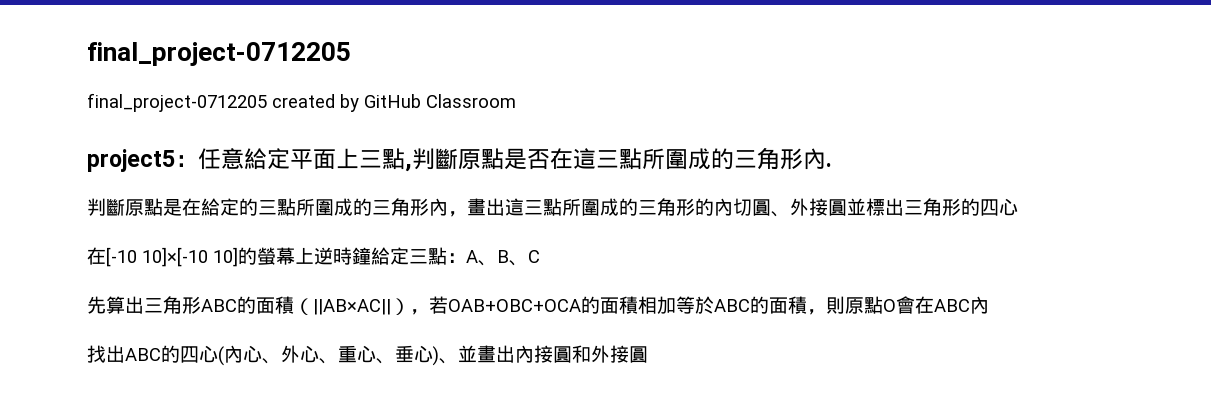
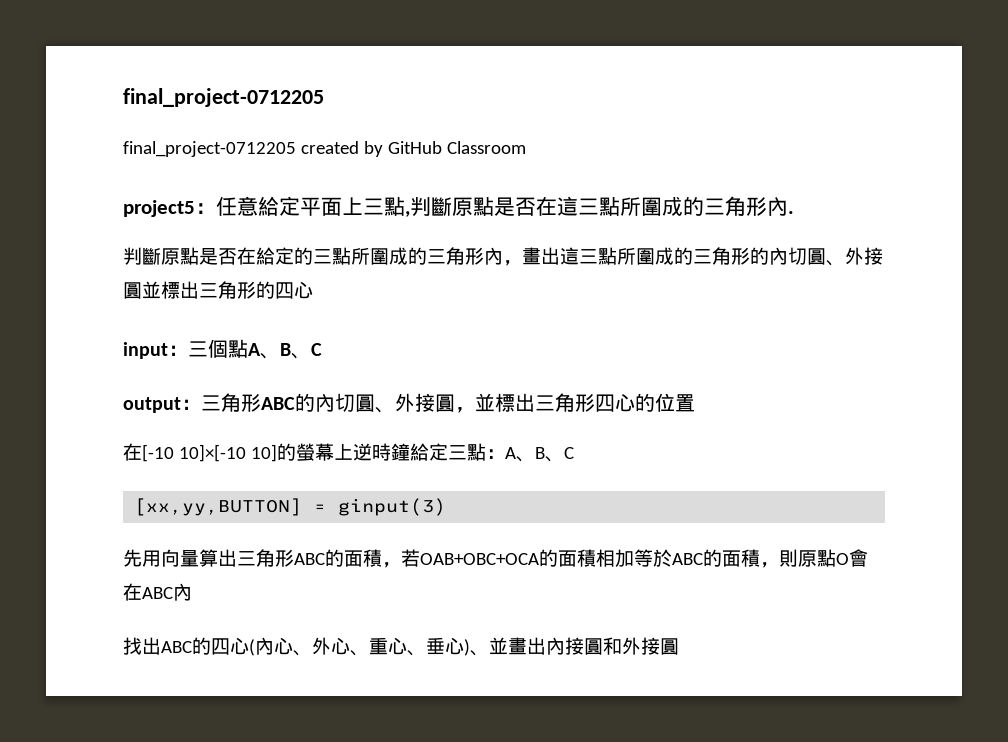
- 判斷原點是在給定的三點所圍成的三角形內，畫出這三點所圍成的三角形的內切圓、外接圓並標出三角形的四心
+ 判斷原點是否在給定的三點所圍成的三角形內，畫出這三點所圍成的三角形的內切圓、外接圓並標出三角形的四心
+ input：三個點A、B、C
+ output：三角形ABC的內切圓、外接圓，並標出三角形四心的位置
+ [xx,yy,BUTTON] = ginput(3)
- 先算出三角形ABC的面積（||AB×AC||），若OAB+OBC+OCA的面積相加等於ABC的面積，則原點O會在ABC內
+ 先用向量算出三角形ABC的面積，若OAB+OBC+OCA的面積相加等於ABC的面積，則原點O會在ABC內

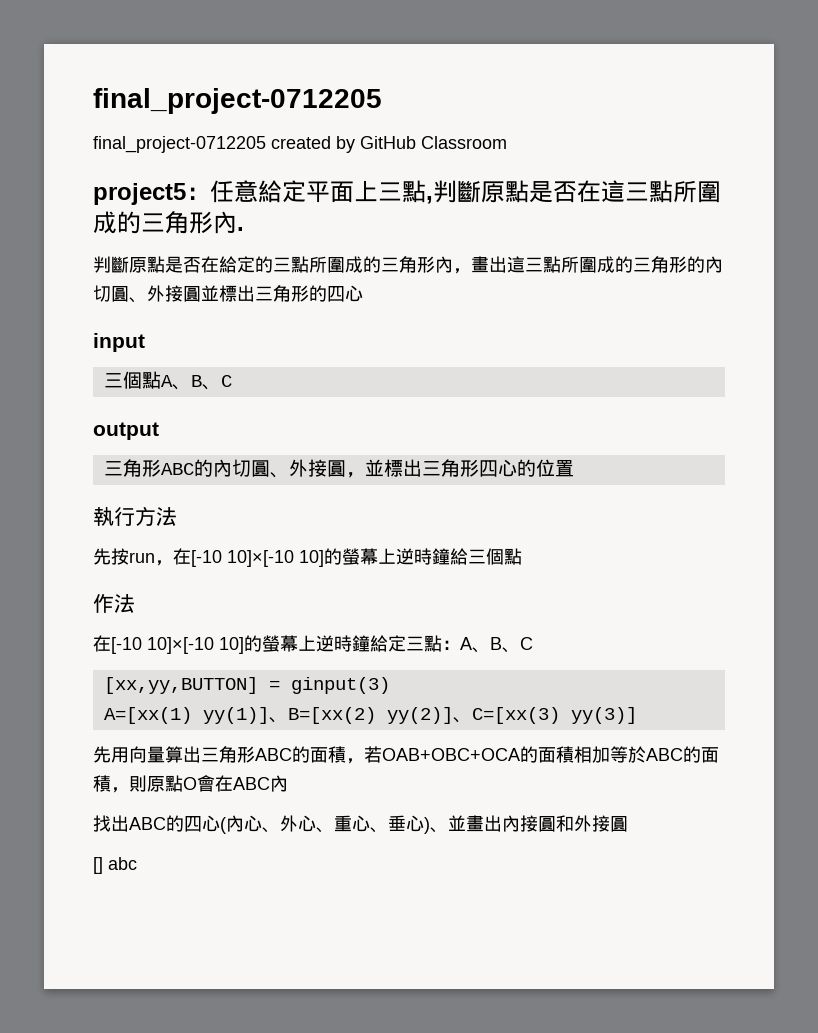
- input：三個點A、B、C
+ input
+ 三個點A、B、C
- output：三角形ABC的內切圓、外接圓，並標出三角形四心的位置
+ output
+ 三角形ABC的內切圓、外接圓，並標出三角形四心的位置
+ 執行方法
+ 先按run，在[-10 10]×[-10 10]的螢幕上逆時鐘給三個點
+ 作法
+ A=[xx(1) yy(1)]、B=[xx(2) yy(2)]、C=[xx(3) yy(3)]
+ [] abc

